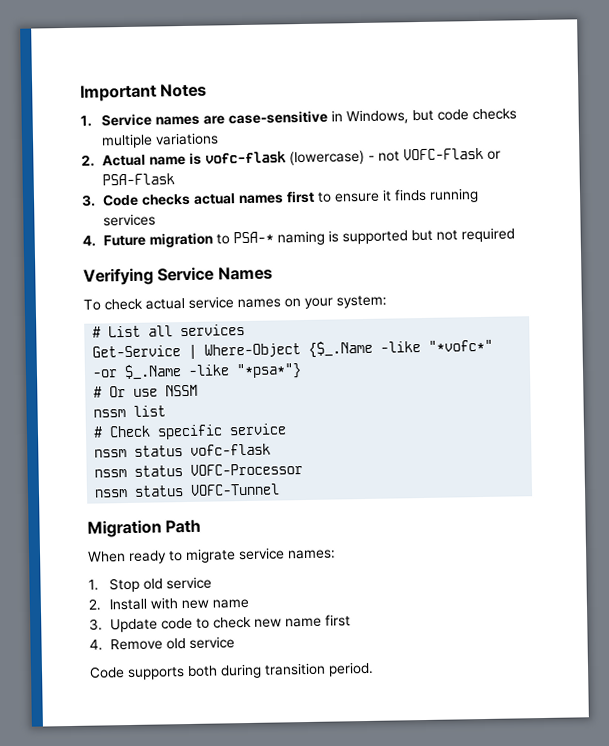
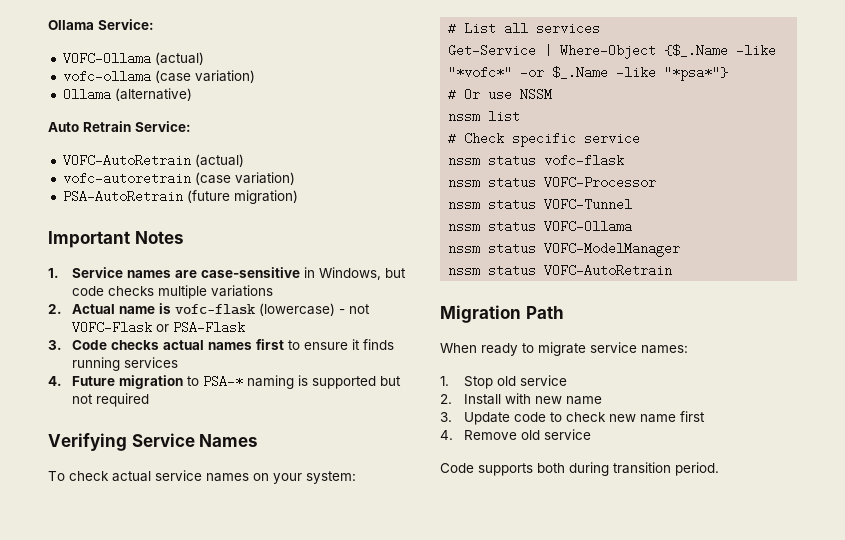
+ Ollama Service:
+ VOFC-Ollama (actual)
+ vofc-ollama (case variation)
+ Ollama (alternative)
+ Auto Retrain Service:
+ VOFC-AutoRetrain (actual)
+ vofc-autoretrain (case variation)
+ PSA-AutoRetrain (future migration)
+ nssm status VOFC-Ollama
+ nssm status VOFC-ModelManager
+ nssm status VOFC-AutoRetrain

